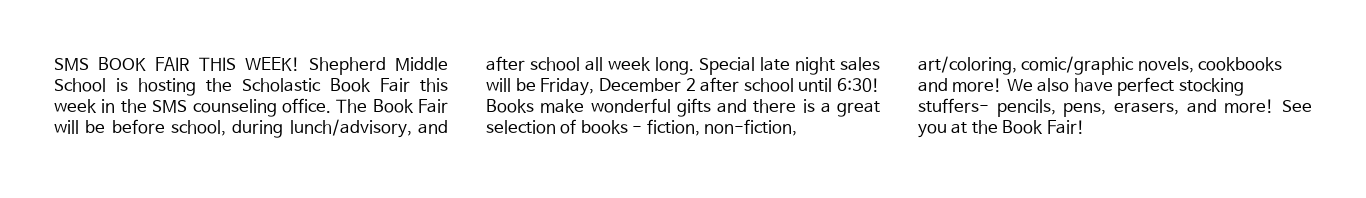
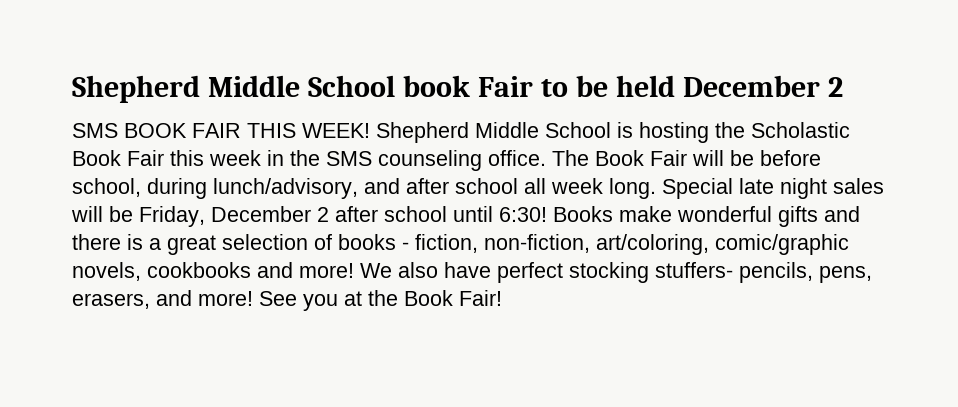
+ Shepherd Middle School book Fair to be held December 2

